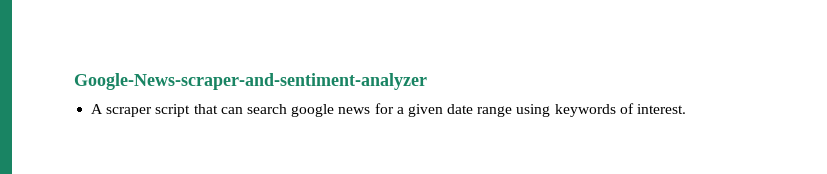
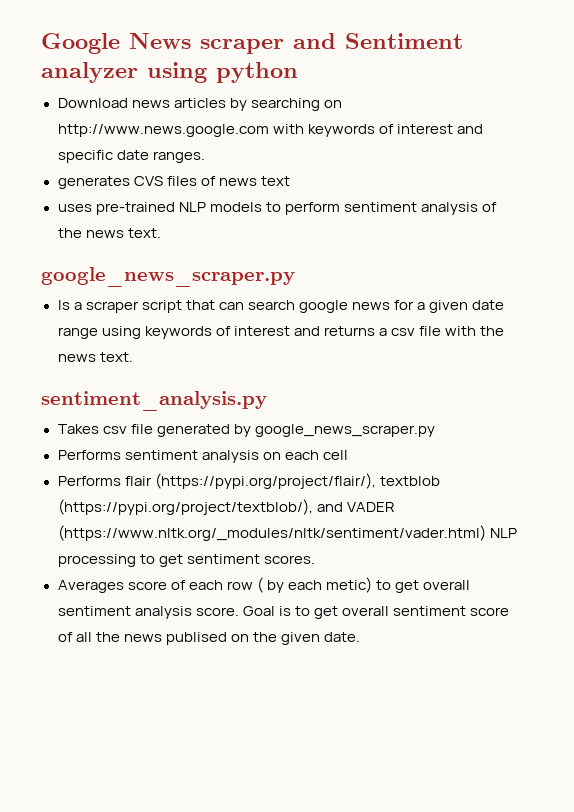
- Google-News-scraper-and-sentiment-analyzer
- A scraper script that can search google news for a given date range using keywords of interest.
+ Google News scraper and Sentiment analyzer using python
+ Download news articles by searching on http://www.news.google.com with keywords of interest and specific date ranges.
+ generates CVS files of news text
+ uses pre-trained NLP models to perform sentiment analysis of the news text.
+ google_news_scraper.py
+ Is a scraper script that can search google news for a given date range using keywords of interest and returns a csv file with the news text.
+ sentiment_analysis.py
+ Takes csv file generated by google_news_scraper.py
+ Performs sentiment analysis on each cell
+ Performs flair (https://pypi.org/project/flair/), textblob (https://pypi.org/project/textblob/), and VADER (https://www.nltk.org/_modules/nltk/sentiment/vader.html) NLP processing to get sentiment scores.
+ Averages score of each row ( by each metic) to get overall sentiment analysis score. Goal is to get overall sentiment score of all the news publised on the given date.

